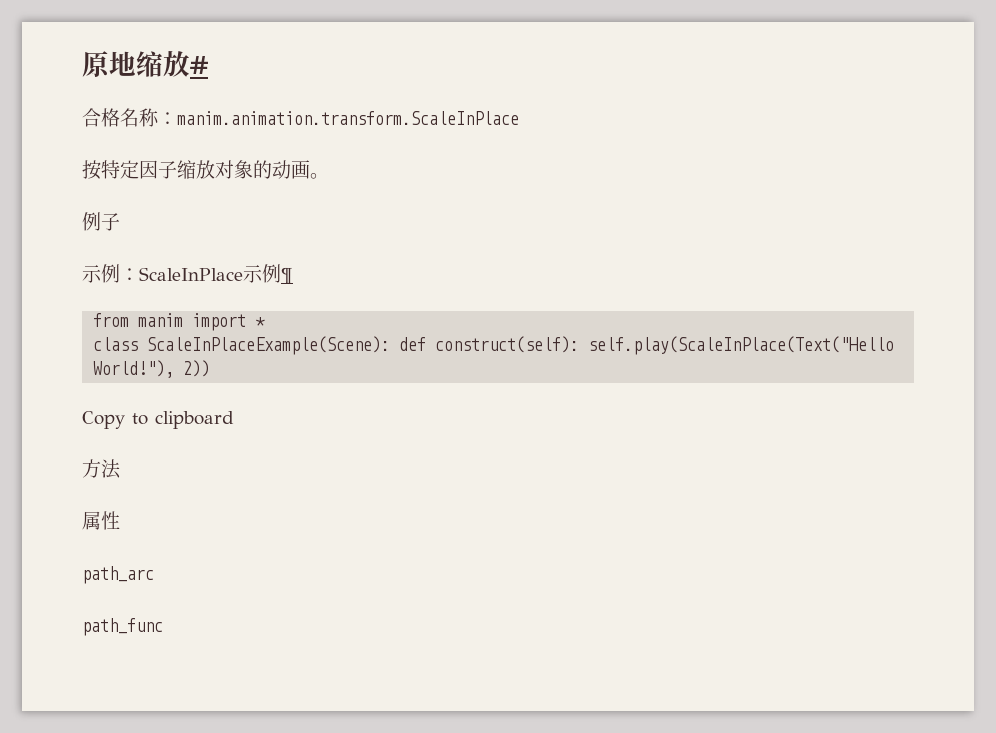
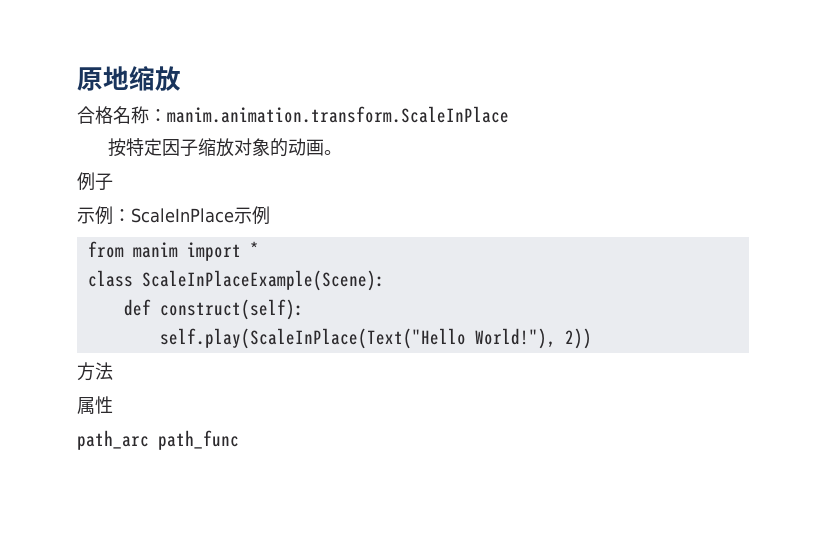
- 原地缩放#
+ 原地缩放
- 示例：ScaleInPlace示例¶
+ 示例：ScaleInPlace示例
- class ScaleInPlaceExample(Scene): def construct(self): self.play(ScaleInPlace(Text("Hello World!"), 2))
+ class ScaleInPlaceExample(Scene):
+ def construct(self):
+ self.play(ScaleInPlace(Text("Hello World!"), 2))
- Copy to clipboard
- path_arc
- path_func
+ path_arc path_func

